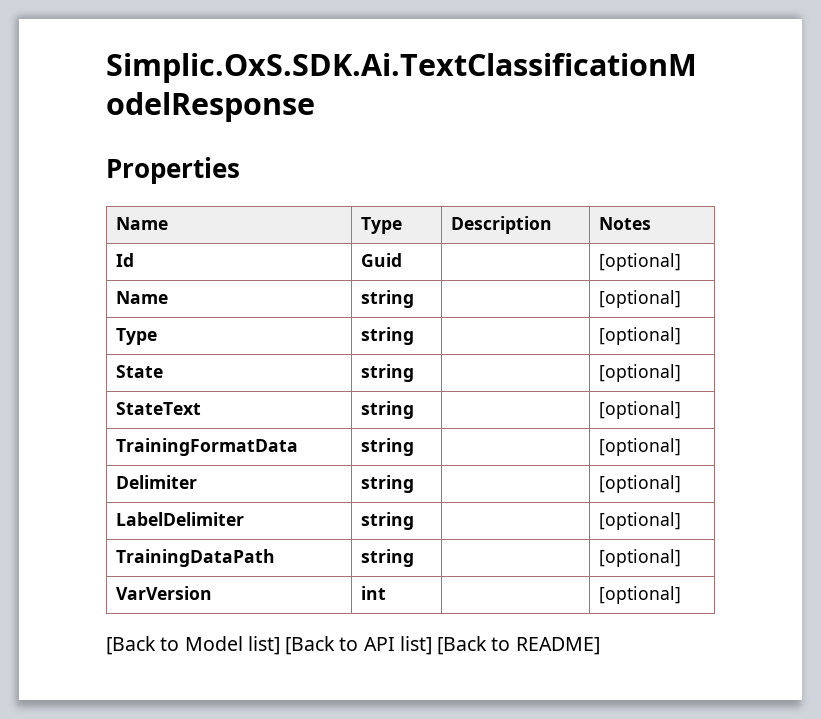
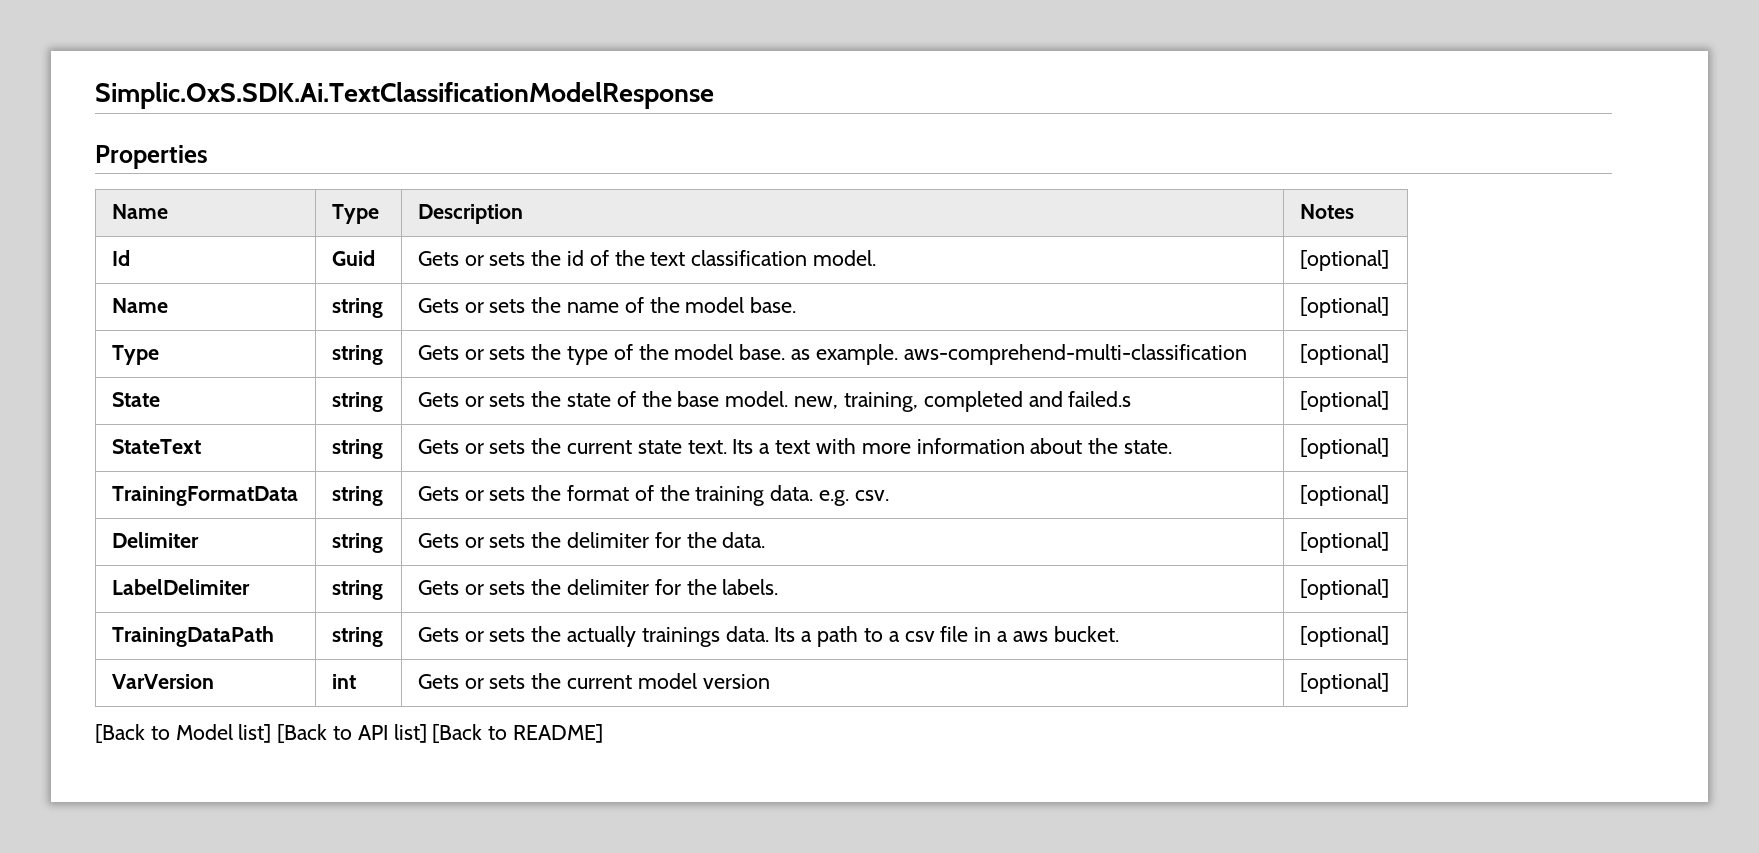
- Id | Guid | | [optional]
- Name | string | | [optional]
- Type | string | | [optional]
- State | string | | [optional]
- StateText | string | | [optional]
- TrainingFormatData | string | | [optional]
- Delimiter | string | | [optional]
- LabelDelimiter | string | | [optional]
- TrainingDataPath | string | | [optional]
- VarVersion | int | | [optional]
+ Id | Guid | Gets or sets the id of the text classification model. | [optional]
+ Name | string | Gets or sets the name of the model base. | [optional]
+ Type | string | Gets or sets the type of the model base. as example. aws-comprehend-multi-classification | [optional]
+ State | string | Gets or sets the state of the base model. new, training, completed and failed.s | [optional]
+ StateText | string | Gets or sets the current state text. Its a text with more information about the state. | [optional]
+ TrainingFormatData | string | Gets or sets the format of the training data. e.g. csv. | [optional]
+ Delimiter | string | Gets or sets the delimiter for the data. | [optional]
+ LabelDelimiter | string | Gets or sets the delimiter for the labels. | [optional]
+ TrainingDataPath | string | Gets or sets the actually trainings data. Its a path to a csv file in a aws bucket. | [optional]
+ VarVersion | int | Gets or sets the current model version | [optional]

